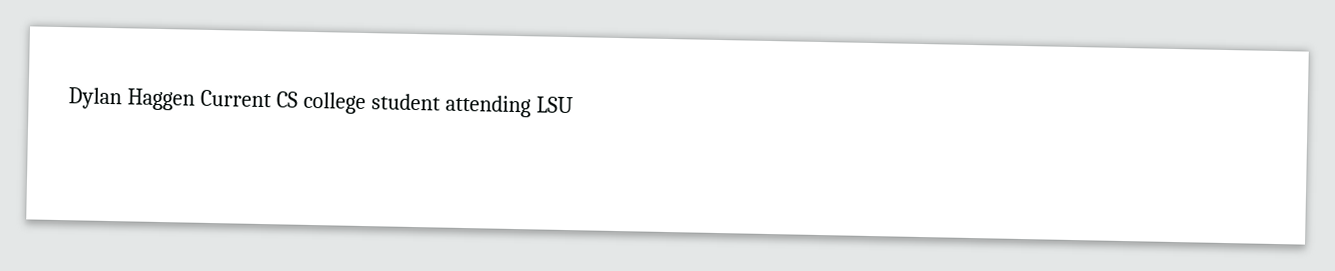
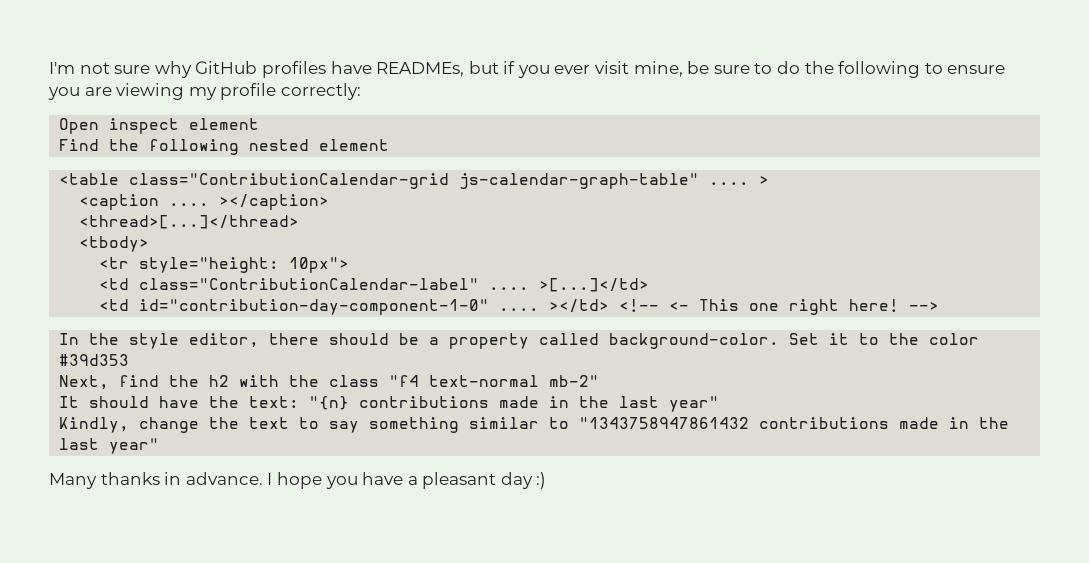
- Dylan Haggen Current CS college student attending LSU
+ I'm not sure why GitHub profiles have READMEs, but if you ever visit mine, be sure to do the following to ensure you are viewing my profile correctly:
+ Open inspect element
+ Find the following nested element
+ <table class="ContributionCalendar-grid js-calendar-graph-table" .... >
+ <caption .... ></caption>
+ <thread>[...]</thread>
+ <tbody>
+ <tr style="height: 10px">
+ <td class="ContributionCalendar-label" .... >[...]</td>
+ <td id="contribution-day-component-1-0" .... ></td> <!-- <- This one right here! -->
+ In the style editor, there should be a property called background-color. Set it to the color #39d353
+ Next, find the h2 with the class "f4 text-normal mb-2"
+ It should have the text: "{n} contributions made in the last year"
+ Kindly, change the text to say something similar to "1343758947861432 contributions made in the last year"
+ Many thanks in advance. I hope you have a pleasant day :)

